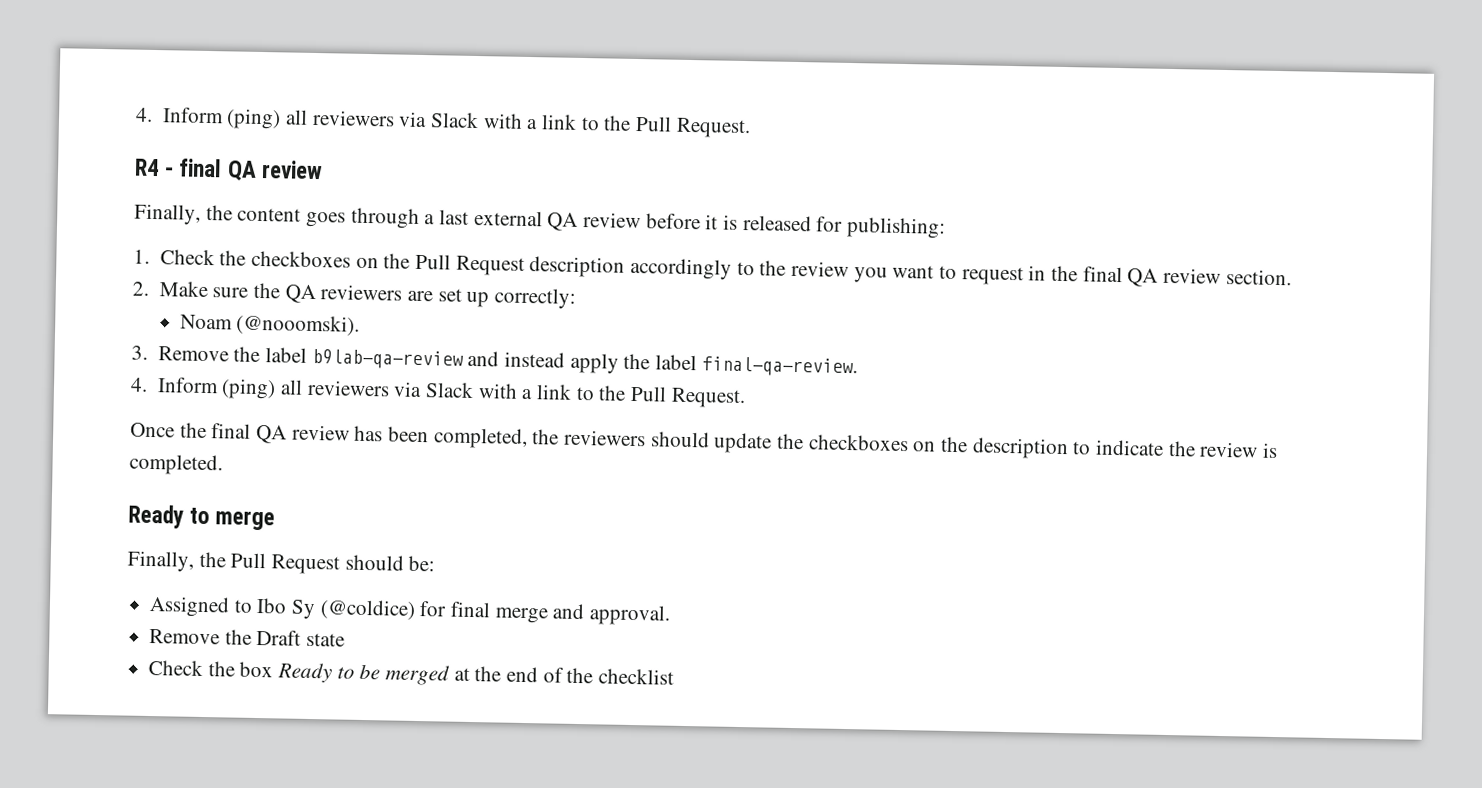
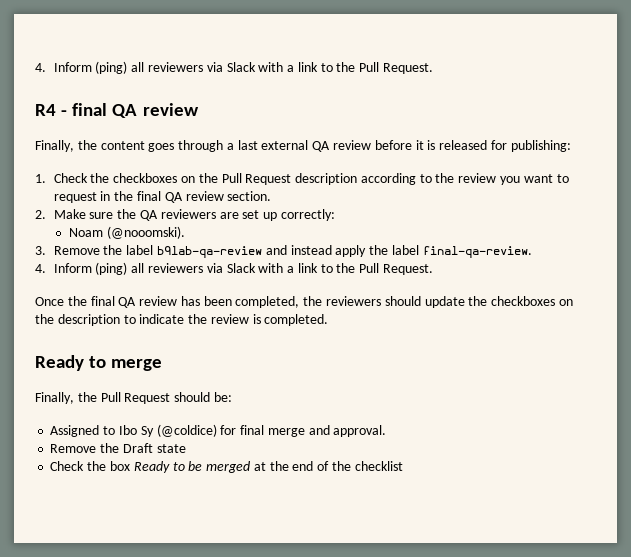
- 1. Check the checkboxes on the Pull Request description accordingly to the review you want to request in the final QA review section.
+ 1. Check the checkboxes on the Pull Request description according to the review you want to request in the final QA review section.

